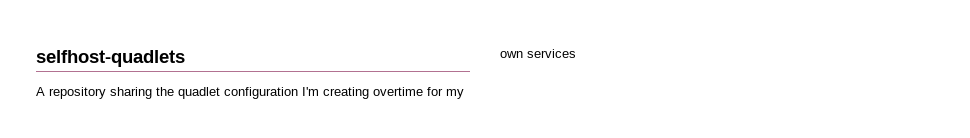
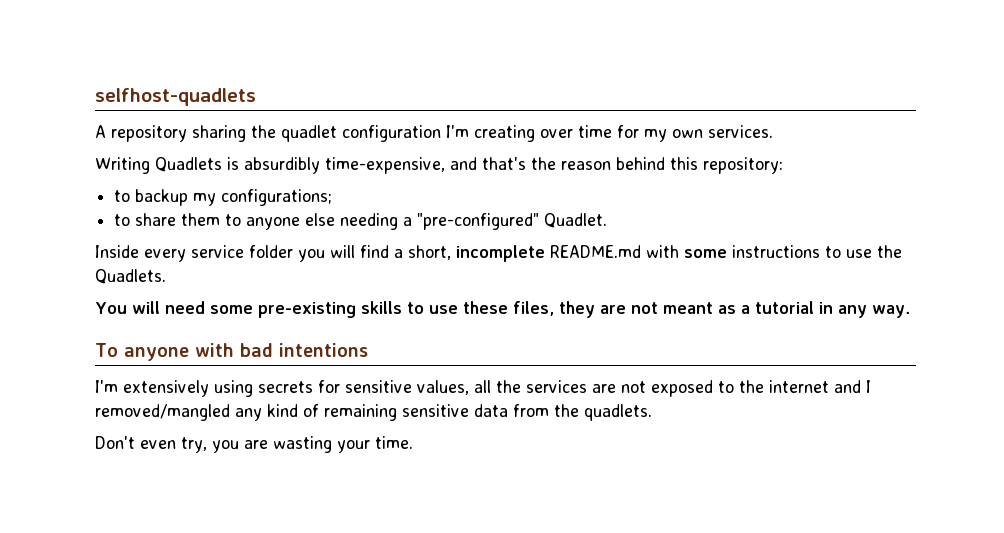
- A repository sharing the quadlet configuration I'm creating overtime for my own services
+ A repository sharing the quadlet configuration I'm creating over time for my own services.
+ Writing Quadlets is absurdibly time-expensive, and that's the reason behind this repository:
+ to backup my configurations;
+ to share them to anyone else needing a "pre-configured" Quadlet.
+ Inside every service folder you will find a short, incomplete README.md with some instructions to use the Quadlets.
+ You will need some pre-existing skills to use these files, they are not meant as a tutorial in any way.
+ To anyone with bad intentions
+ I'm extensively using secrets for sensitive values, all the services are not exposed to the internet and I removed/mangled any kind of remaining sensitive data from the quadlets.
+ Don't even try, you are wasting your time.

